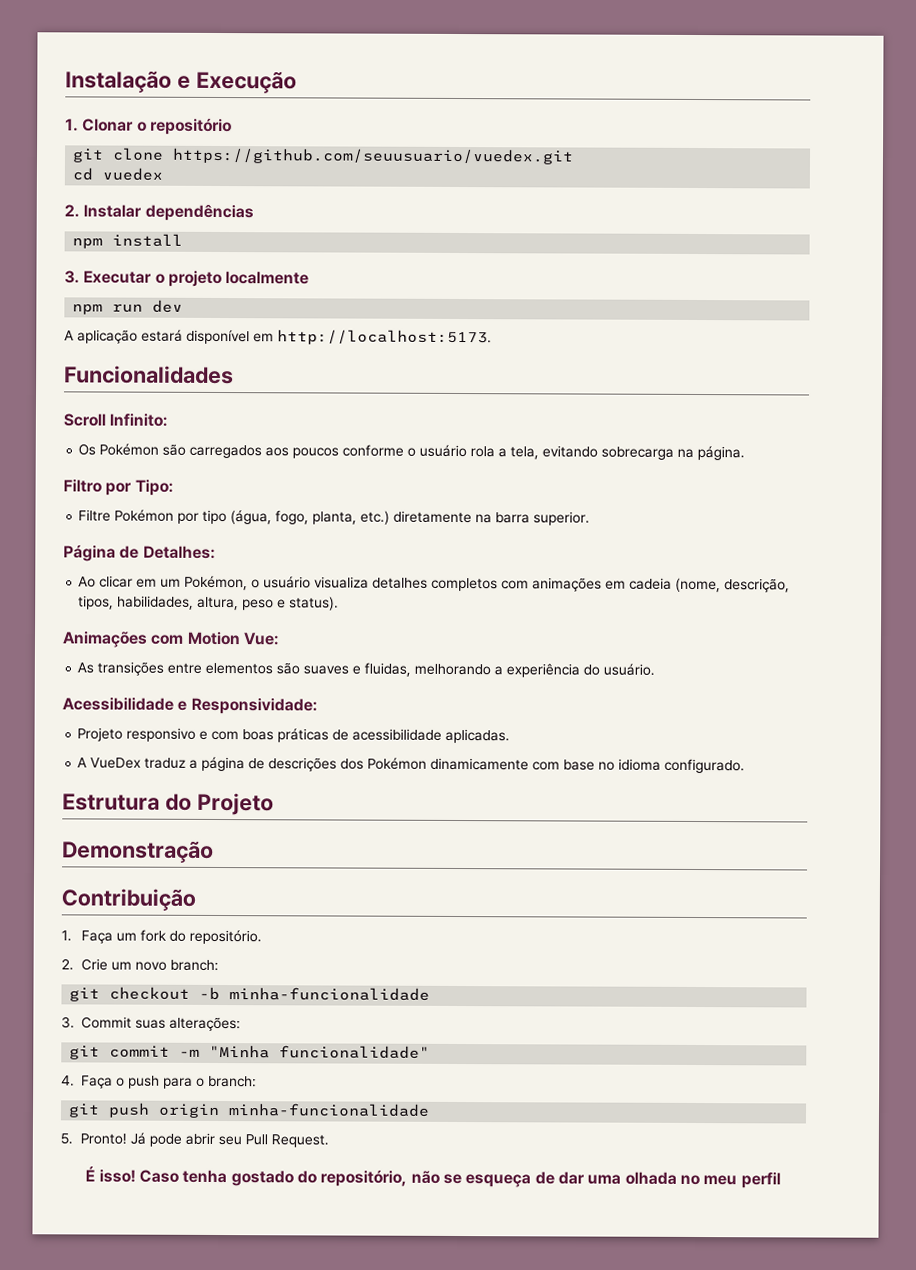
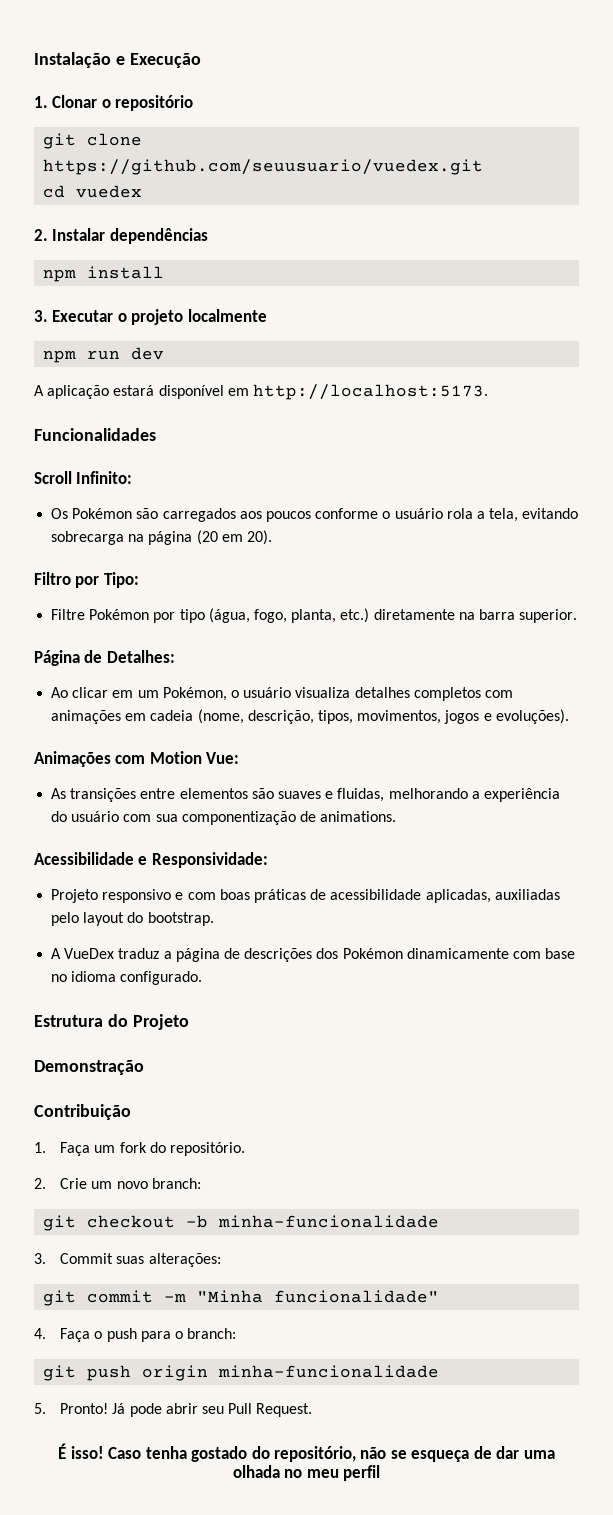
- Os Pokémon são carregados aos poucos conforme o usuário rola a tela, evitando sobrecarga na página.
+ Os Pokémon são carregados aos poucos conforme o usuário rola a tela, evitando sobrecarga na página (20 em 20).
- Ao clicar em um Pokémon, o usuário visualiza detalhes completos com animações em cadeia (nome, descrição, tipos, habilidades, altura, peso e status).
+ Ao clicar em um Pokémon, o usuário visualiza detalhes completos com animações em cadeia (nome, descrição, tipos, movimentos, jogos e evoluções).
- As transições entre elementos são suaves e fluidas, melhorando a experiência do usuário.
+ As transições entre elementos são suaves e fluidas, melhorando a experiência do usuário com sua componentização de animations.
- Projeto responsivo e com boas práticas de acessibilidade aplicadas.
+ Projeto responsivo e com boas práticas de acessibilidade aplicadas, auxiliadas pelo layout do bootstrap.

